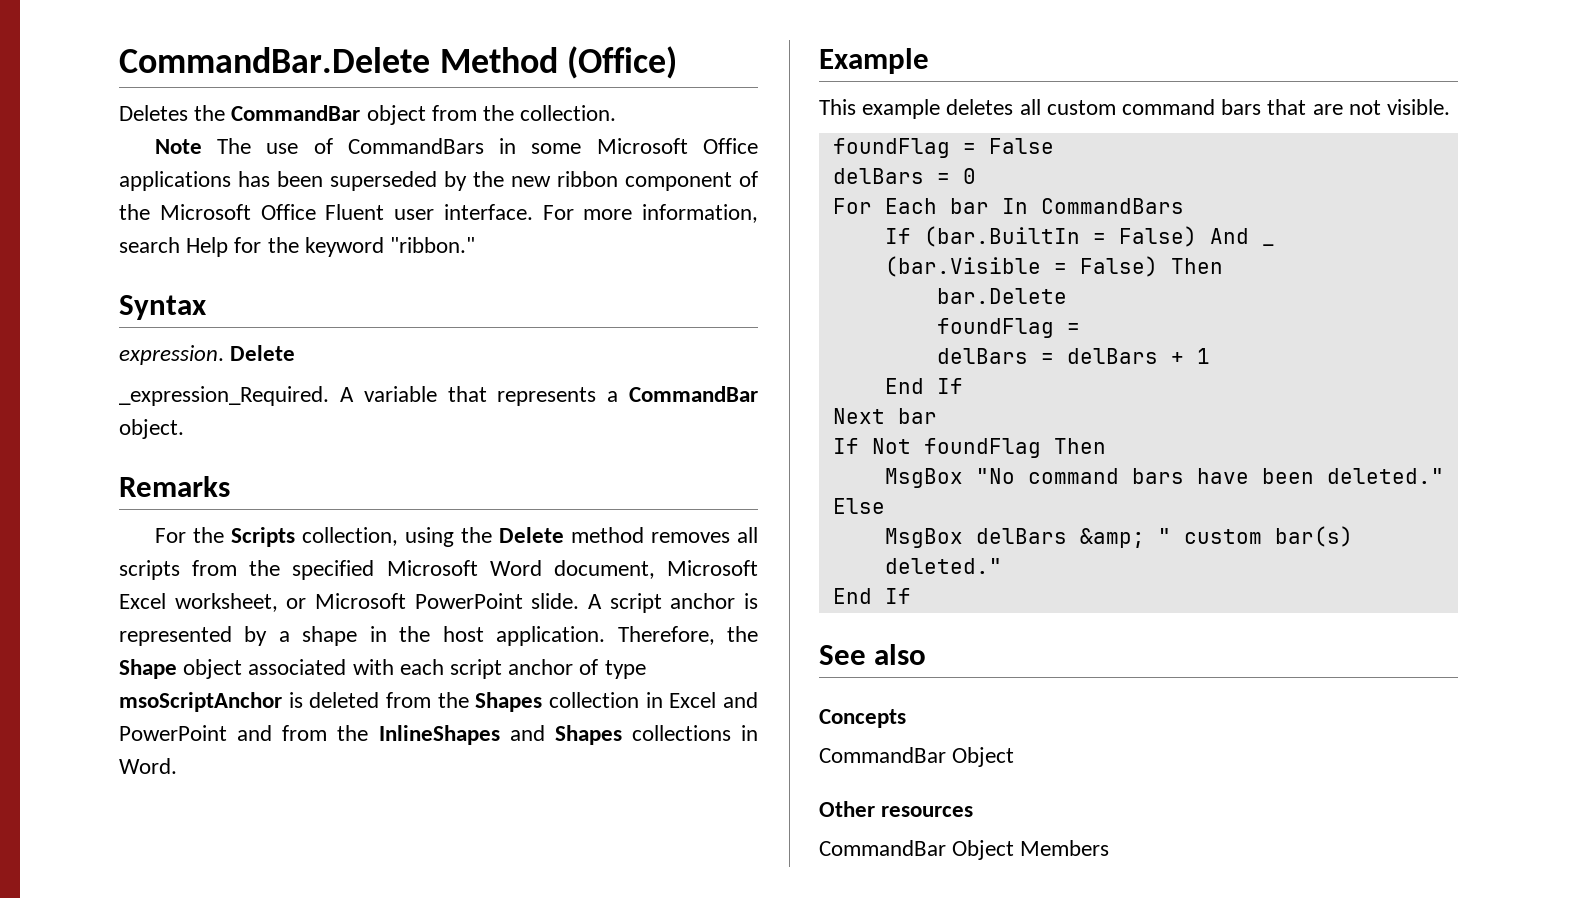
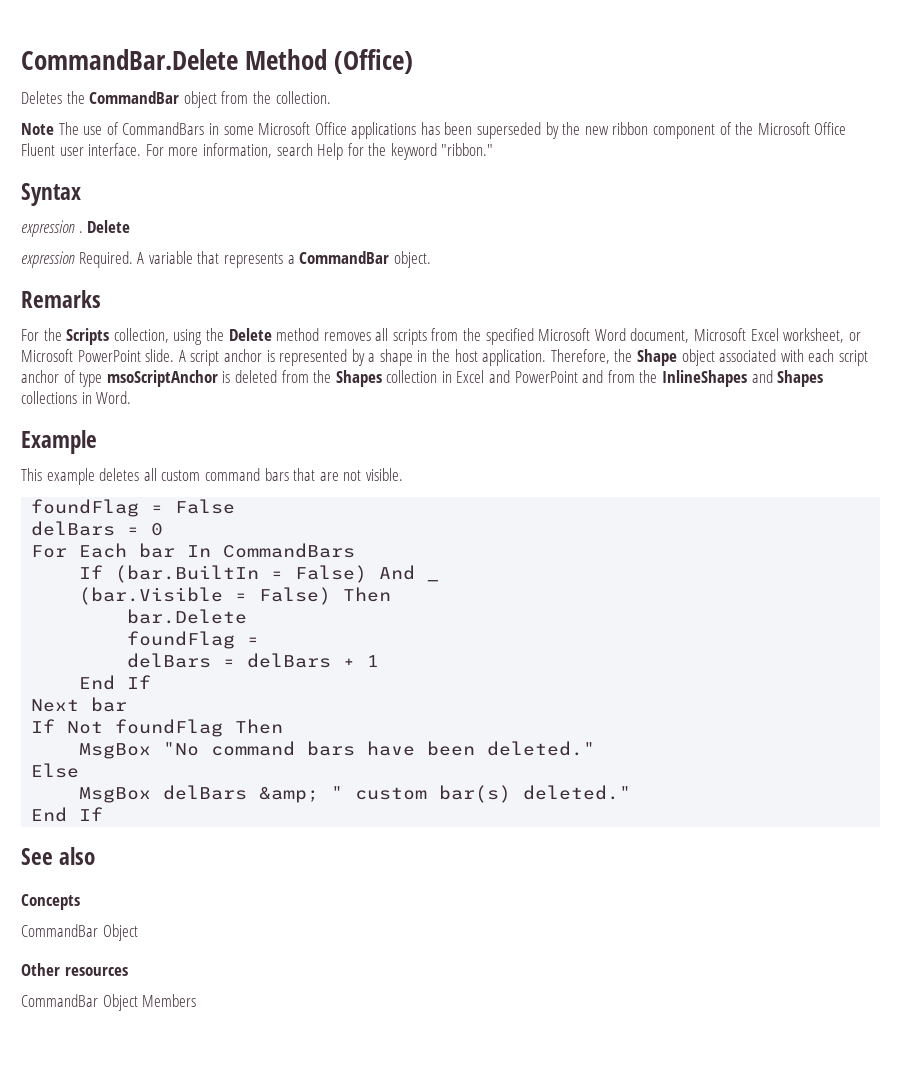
- expression.
+ expression .
- _expression_Required.
+ expression Required.

